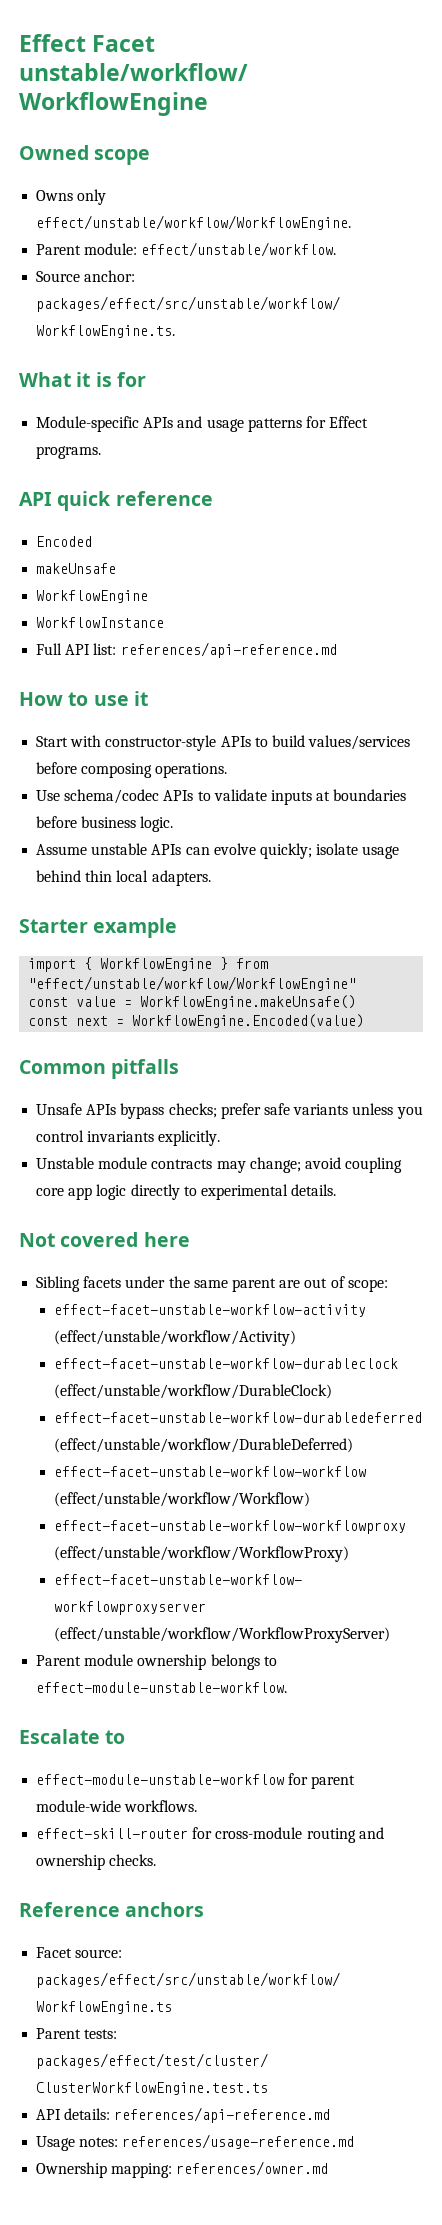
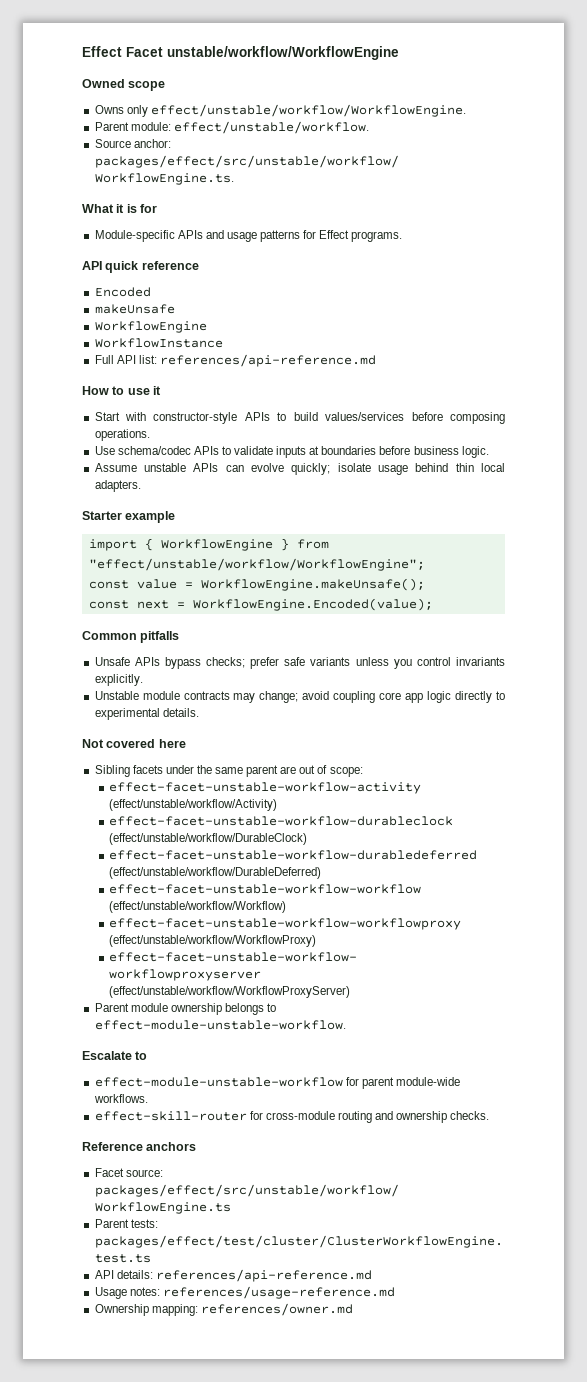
- import { WorkflowEngine } from "effect/unstable/workflow/WorkflowEngine"
+ import { WorkflowEngine } from "effect/unstable/workflow/WorkflowEngine";
- const value = WorkflowEngine.makeUnsafe()
+ const value = WorkflowEngine.makeUnsafe();
- const next = WorkflowEngine.Encoded(value)
+ const next = WorkflowEngine.Encoded(value);

